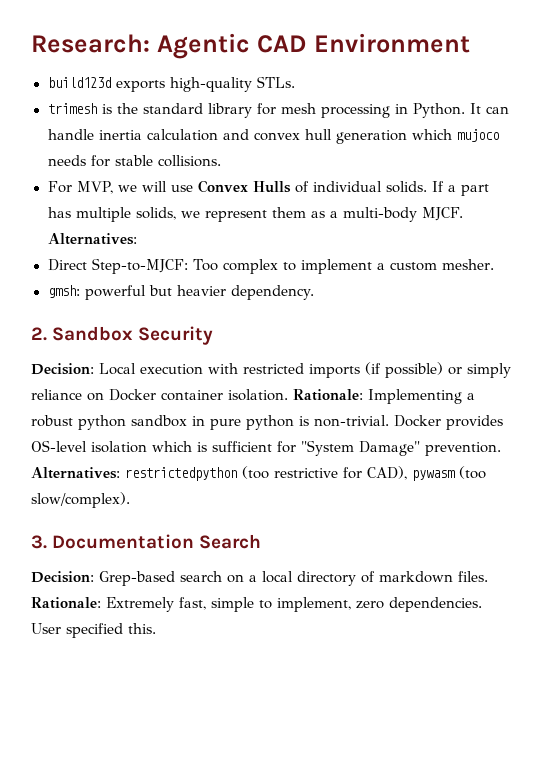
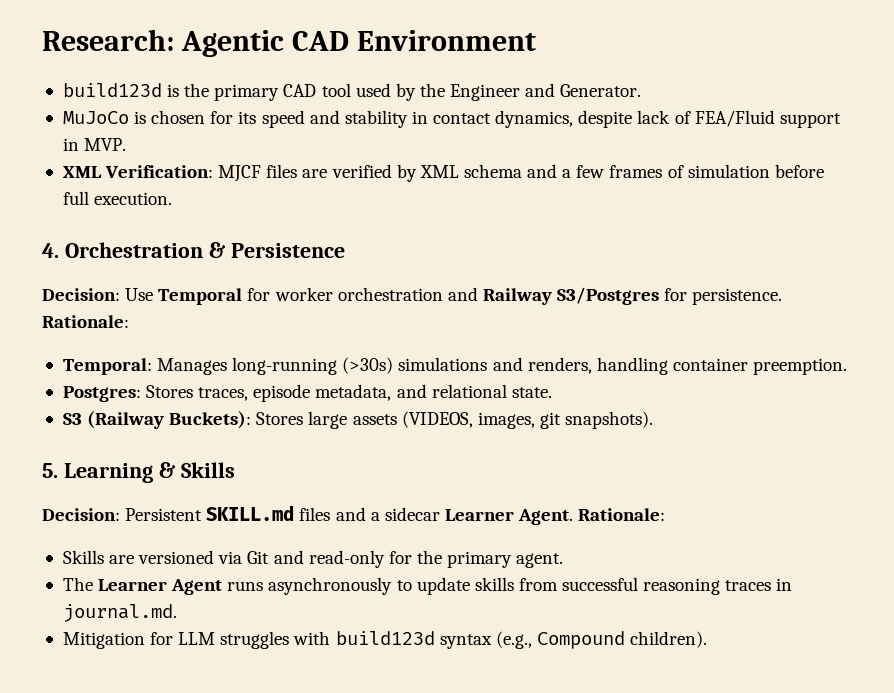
- build123d exports high-quality STLs.
- trimesh is the standard library for mesh processing in Python. It can handle inertia calculation and convex hull generation which mujoco needs for stable collisions.
- For MVP, we will use Convex Hulls of individual solids. If a part has multiple solids, we represent them as a multi-body MJCF. Alternatives:
- Direct Step-to-MJCF: Too complex to implement a custom mesher.
- gmsh: powerful but heavier dependency.
- 2. Sandbox Security
- Decision: Local execution with restricted imports (if possible) or simply reliance on Docker container isolation. Rationale: Implementing a robust python sandbox in pure python is non-trivial. Docker provides OS-level isolation which is sufficient for "System Damage" prevention. Alternatives: restrictedpython (too restrictive for CAD), pywasm (too slow/complex).
- 3. Documentation Search
- Decision: Grep-based search on a local directory of markdown files. Rationale: Extremely fast, simple to implement, zero dependencies. User specified this.
+ build123d is the primary CAD tool used by the Engineer and Generator.
+ MuJoCo is chosen for its speed and stability in contact dynamics, despite lack of FEA/Fluid support in MVP.
+ XML Verification: MJCF files are verified by XML schema and a few frames of simulation before full execution.
+ 4. Orchestration & Persistence
+ Decision: Use Temporal for worker orchestration and Railway S3/Postgres for persistence. Rationale:
+ Temporal: Manages long-running (>30s) simulations and renders, handling container preemption.
+ Postgres: Stores traces, episode metadata, and relational state.
+ S3 (Railway Buckets): Stores large assets (VIDEOS, images, git snapshots).
+ 5. Learning & Skills
+ Decision: Persistent SKILL.md files and a sidecar Learner Agent. Rationale:
+ Skills are versioned via Git and read-only for the primary agent.
+ The Learner Agent runs asynchronously to update skills from successful reasoning traces in journal.md.
+ Mitigation for LLM struggles with build123d syntax (e.g., Compound children).

